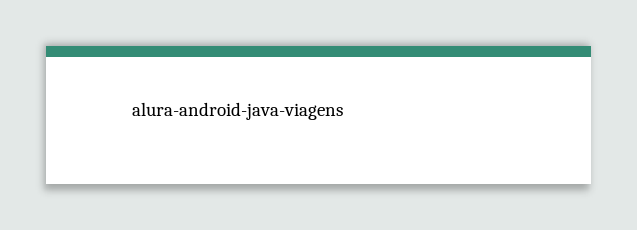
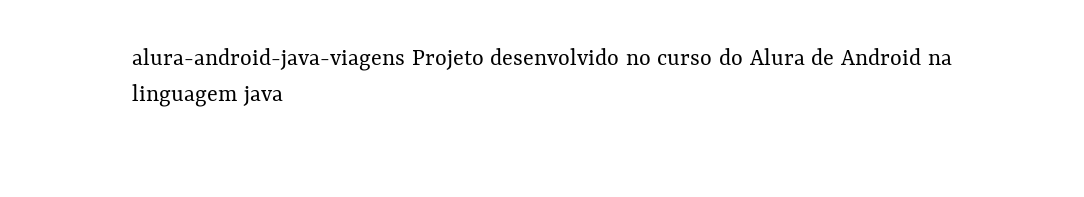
- alura-android-java-viagens
+ alura-android-java-viagens Projeto desenvolvido no curso do Alura de Android na linguagem java

